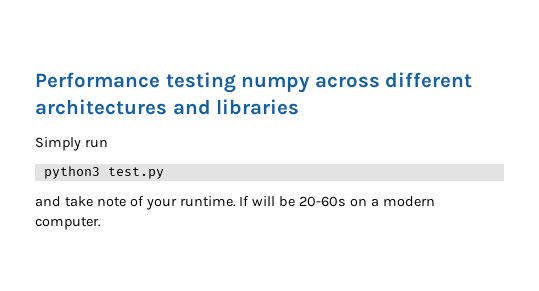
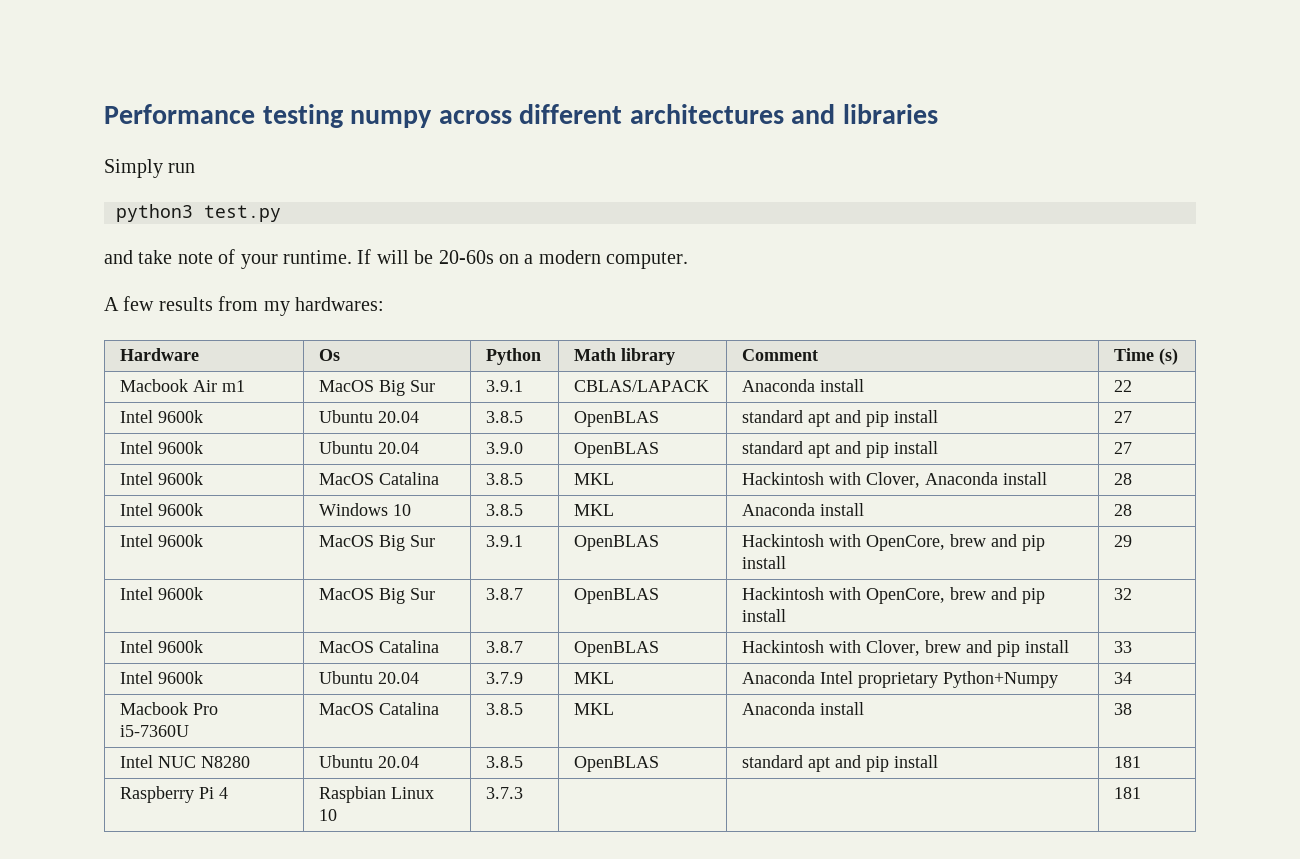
+ A few results from my hardwares:
+ Hardware | Os | Python | Math library | Comment | Time (s)
+ Macbook Air m1 | MacOS Big Sur | 3.9.1 | CBLAS/LAPACK | Anaconda install | 22
+ Intel 9600k | Ubuntu 20.04 | 3.8.5 | OpenBLAS | standard apt and pip install | 27
+ Intel 9600k | Ubuntu 20.04 | 3.9.0 | OpenBLAS | standard apt and pip install | 27
+ Intel 9600k | MacOS Catalina | 3.8.5 | MKL | Hackintosh with Clover, Anaconda install | 28
+ Intel 9600k | Windows 10 | 3.8.5 | MKL | Anaconda install | 28
+ Intel 9600k | MacOS Big Sur | 3.9.1 | OpenBLAS | Hackintosh with OpenCore, brew and pip install | 29
+ Intel 9600k | MacOS Big Sur | 3.8.7 | OpenBLAS | Hackintosh with OpenCore, brew and pip install | 32
+ Intel 9600k | MacOS Catalina | 3.8.7 | OpenBLAS | Hackintosh with Clover, brew and pip install | 33
+ Intel 9600k | Ubuntu 20.04 | 3.7.9 | MKL | Anaconda Intel proprietary Python+Numpy | 34
+ Macbook Pro i5-7360U | MacOS Catalina | 3.8.5 | MKL | Anaconda install | 38
+ Intel NUC N8280 | Ubuntu 20.04 | 3.8.5 | OpenBLAS | standard apt and pip install | 181
+ Raspberry Pi 4 | Raspbian Linux 10 | 3.7.3 | | | 181

